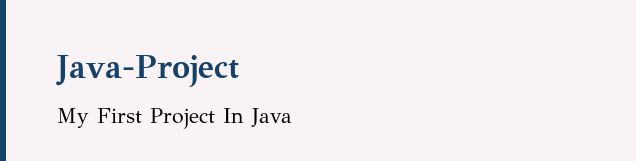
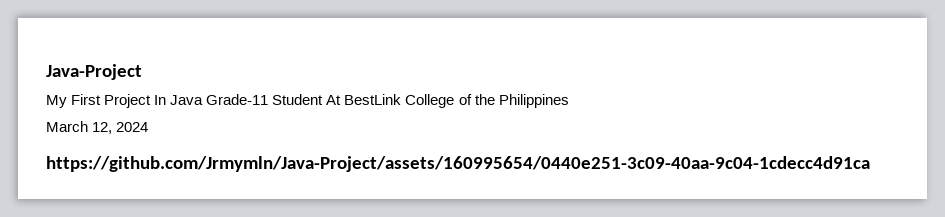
- My First Project In Java
+ My First Project In Java Grade-11 Student At BestLink College of the Philippines
+ March 12, 2024
+ https://github.com/Jrmymln/Java-Project/assets/160995654/0440e251-3c09-40aa-9c04-1cdecc4d91ca

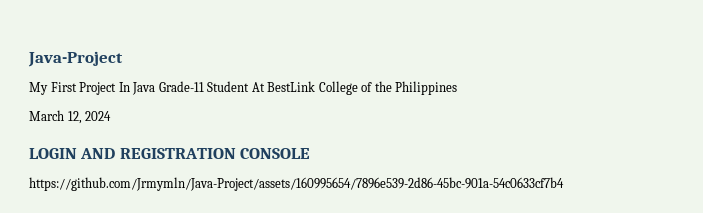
- https://github.com/Jrmymln/Java-Project/assets/160995654/0440e251-3c09-40aa-9c04-1cdecc4d91ca
+ LOGIN AND REGISTRATION CONSOLE
+ https://github.com/Jrmymln/Java-Project/assets/160995654/7896e539-2d86-45bc-901a-54c0633cf7b4

